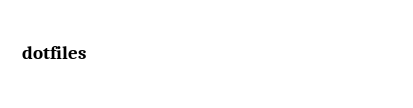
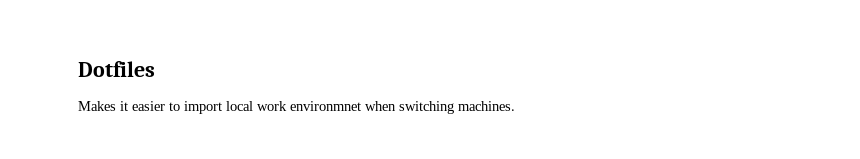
- dotfiles
+ Dotfiles
+ Makes it easier to import local work environmnet when switching machines.

